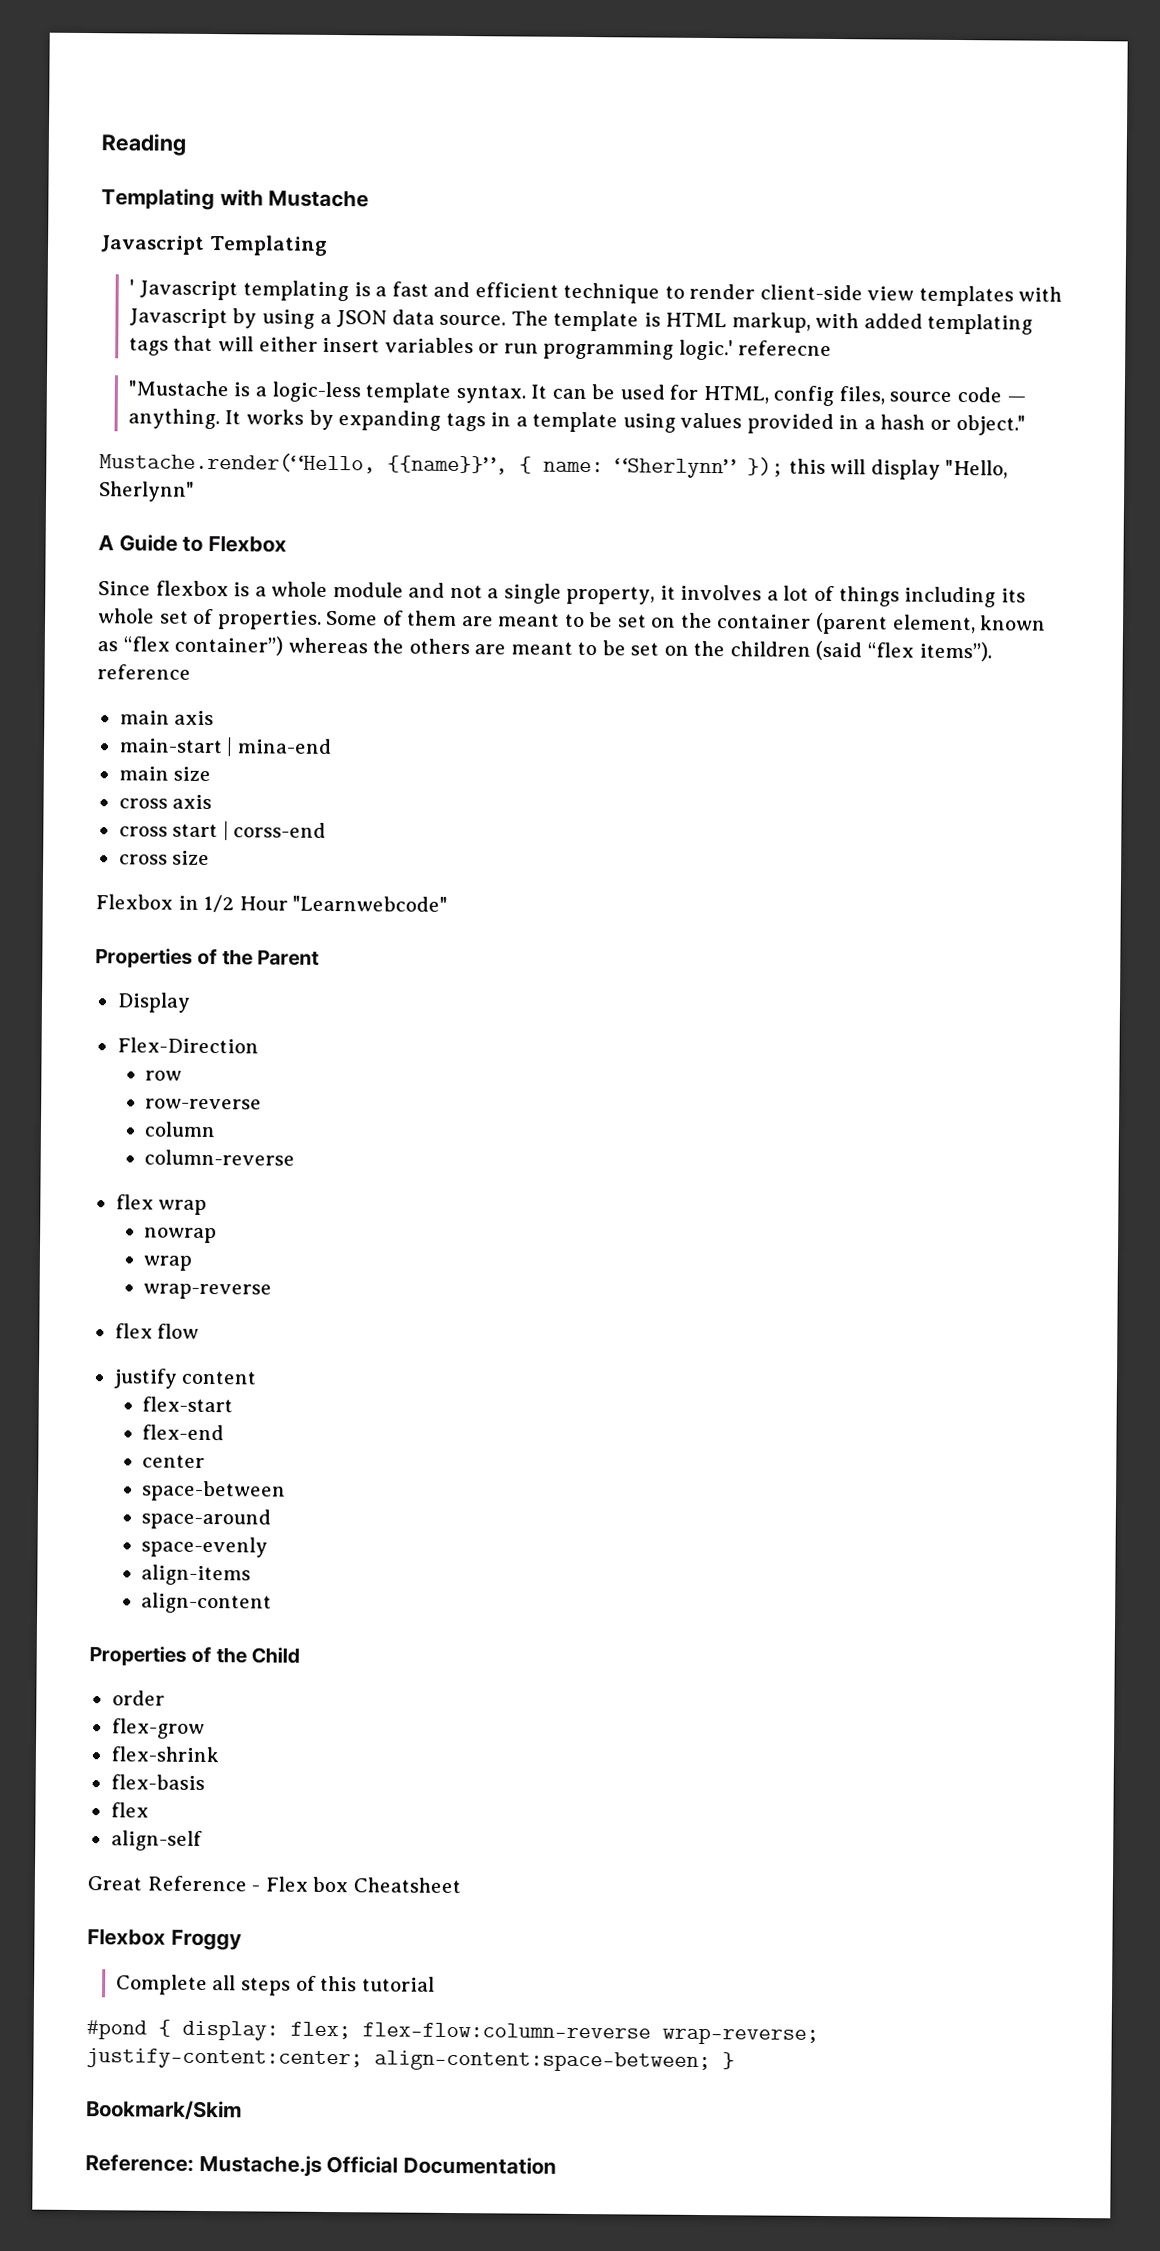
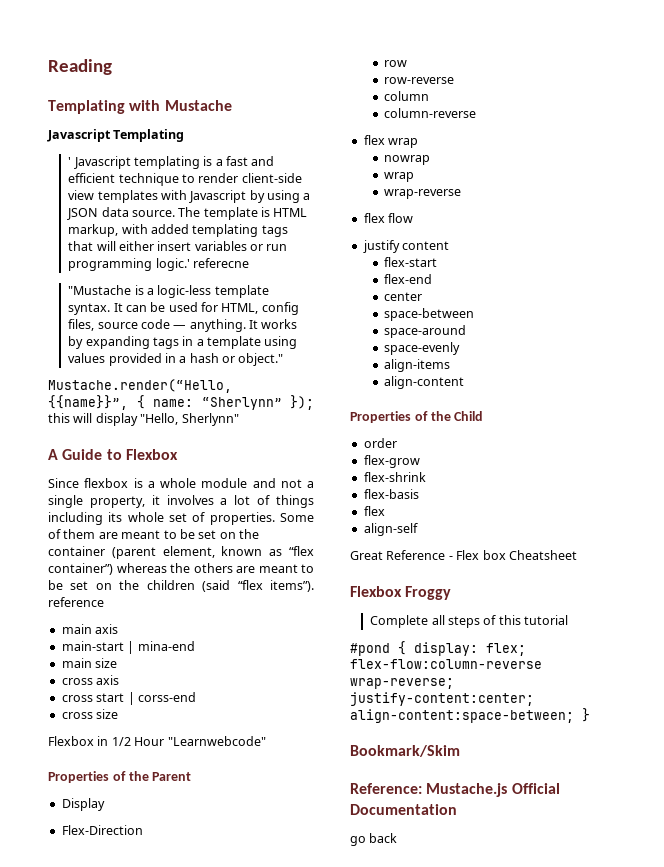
+ go back

